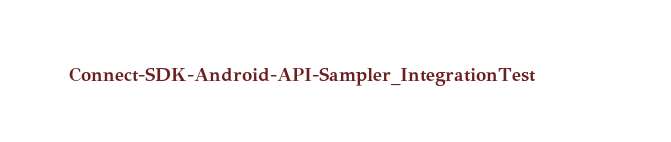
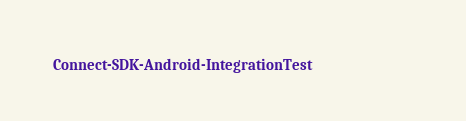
- Connect-SDK-Android-API-Sampler_IntegrationTest
+ Connect-SDK-Android-IntegrationTest

